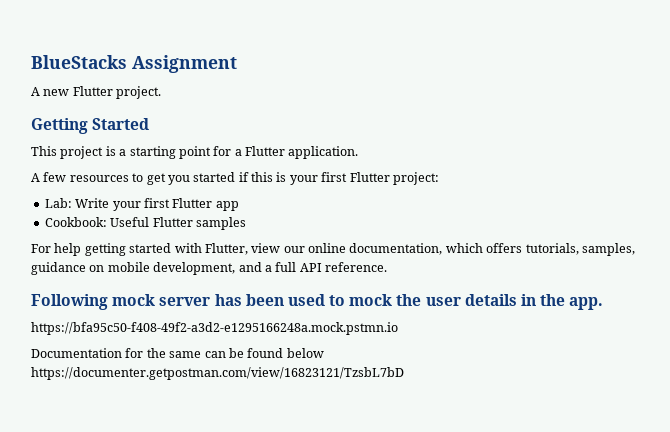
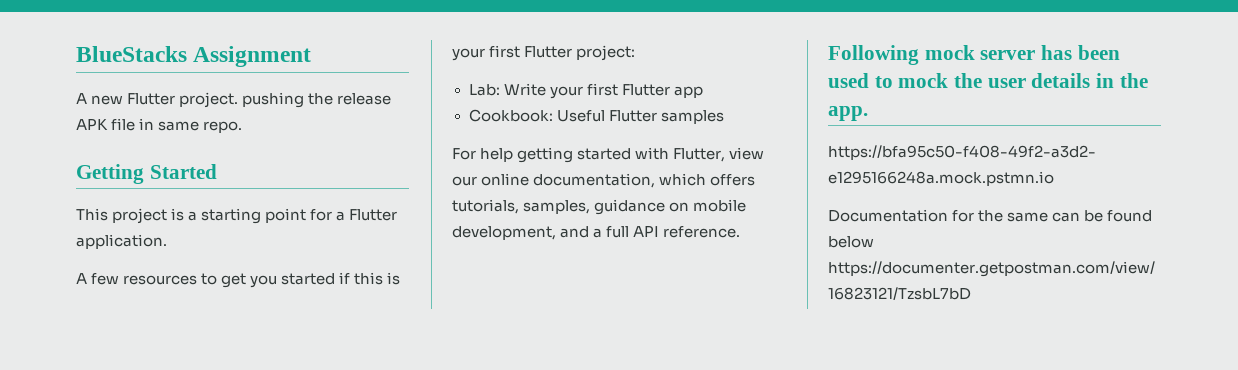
- A new Flutter project.
+ A new Flutter project. pushing the release APK file in same repo.

